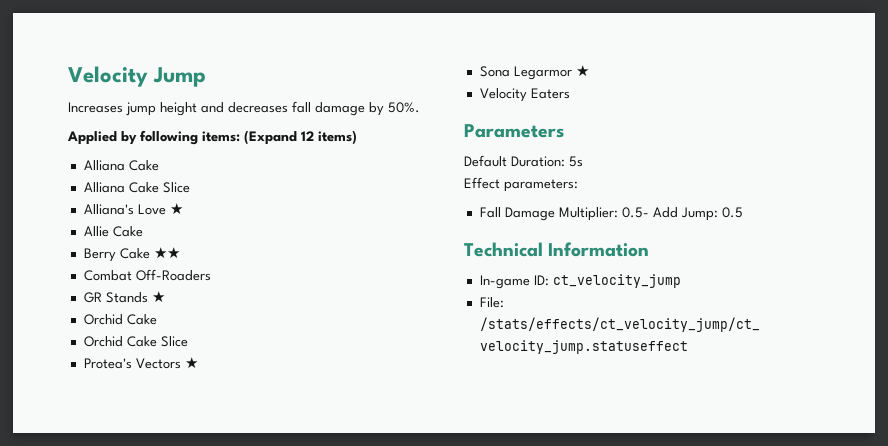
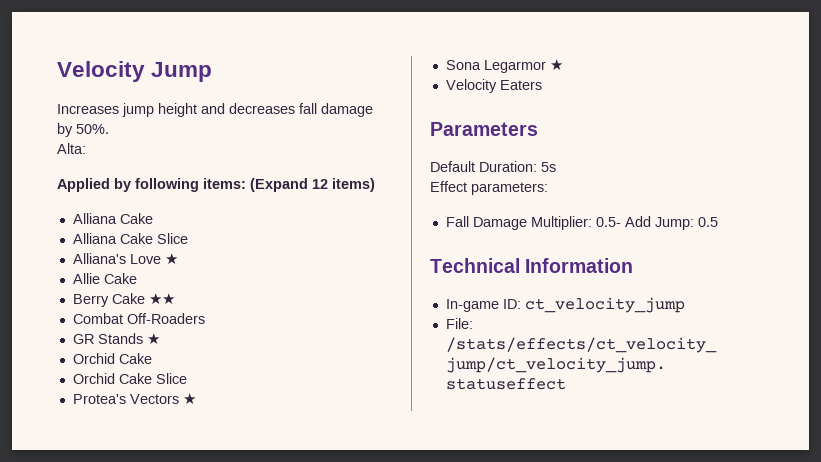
+ Alta:

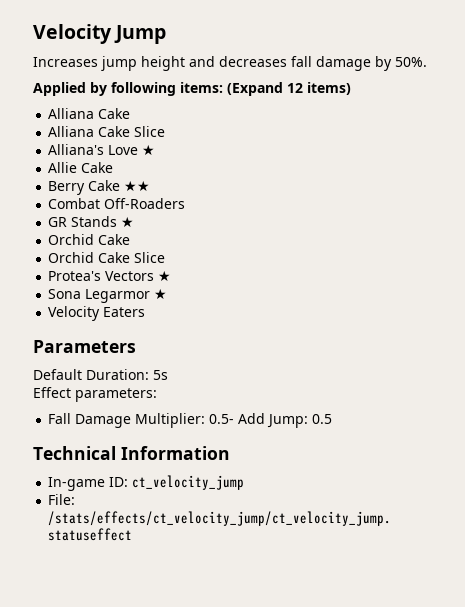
- Alta:

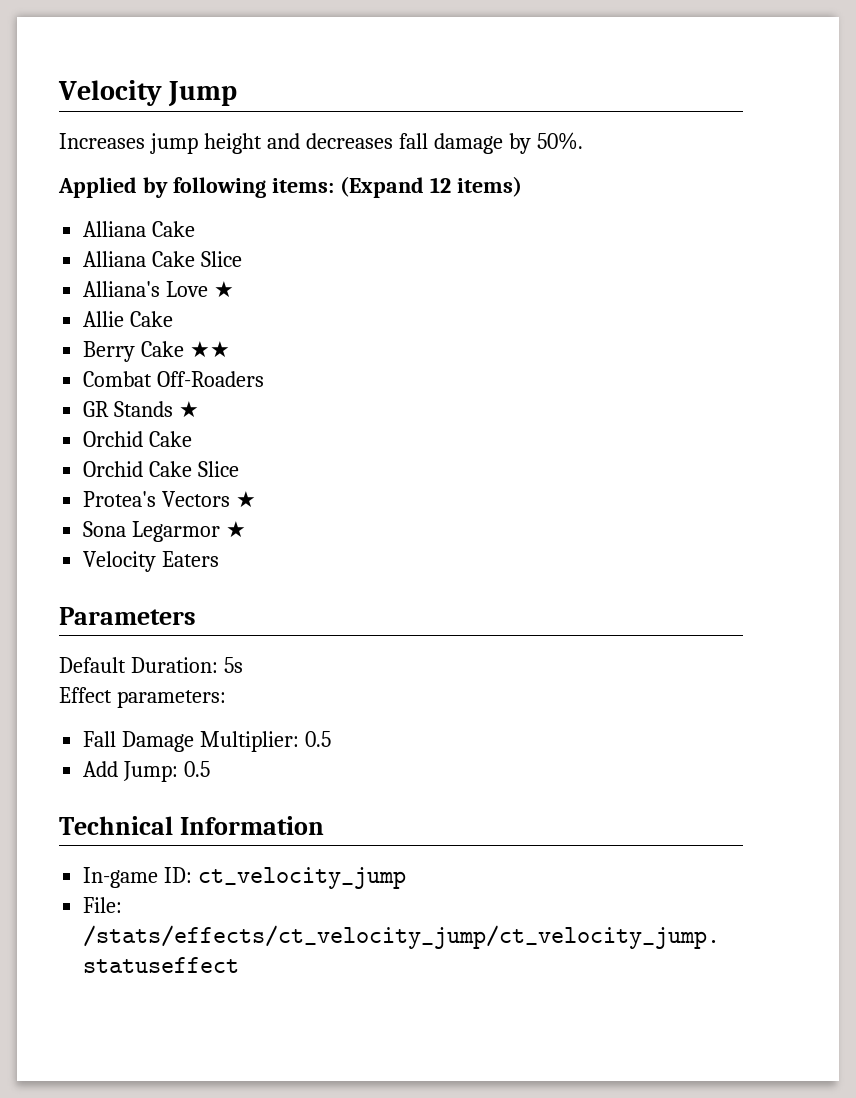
- Fall Damage Multiplier: 0.5- Add Jump: 0.5
+ Fall Damage Multiplier: 0.5
+ Add Jump: 0.5

